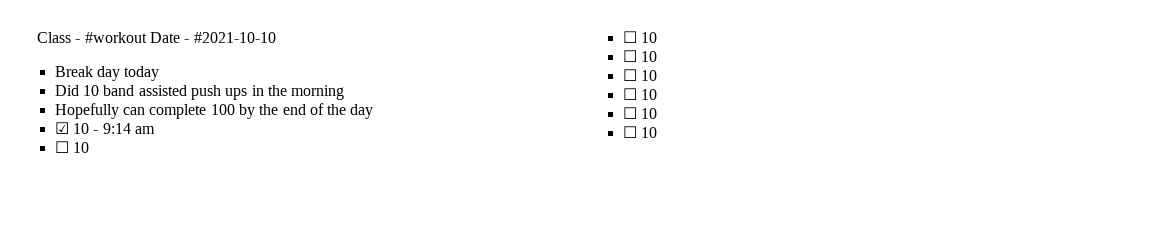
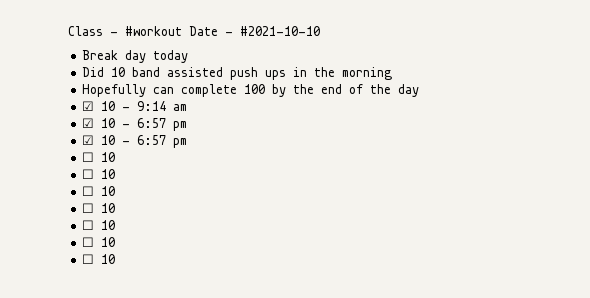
  ☑ 10 - 9:14 am
+ ☑ 10 - 6:57 pm
+ ☑ 10 - 6:57 pm

